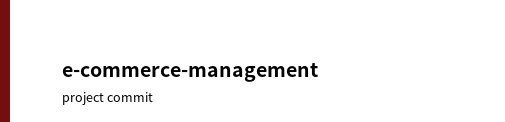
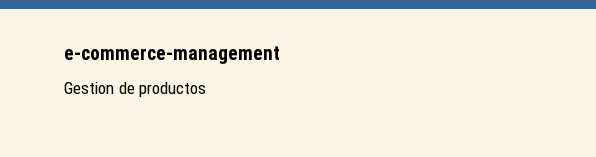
- project commit
+ Gestion de productos

